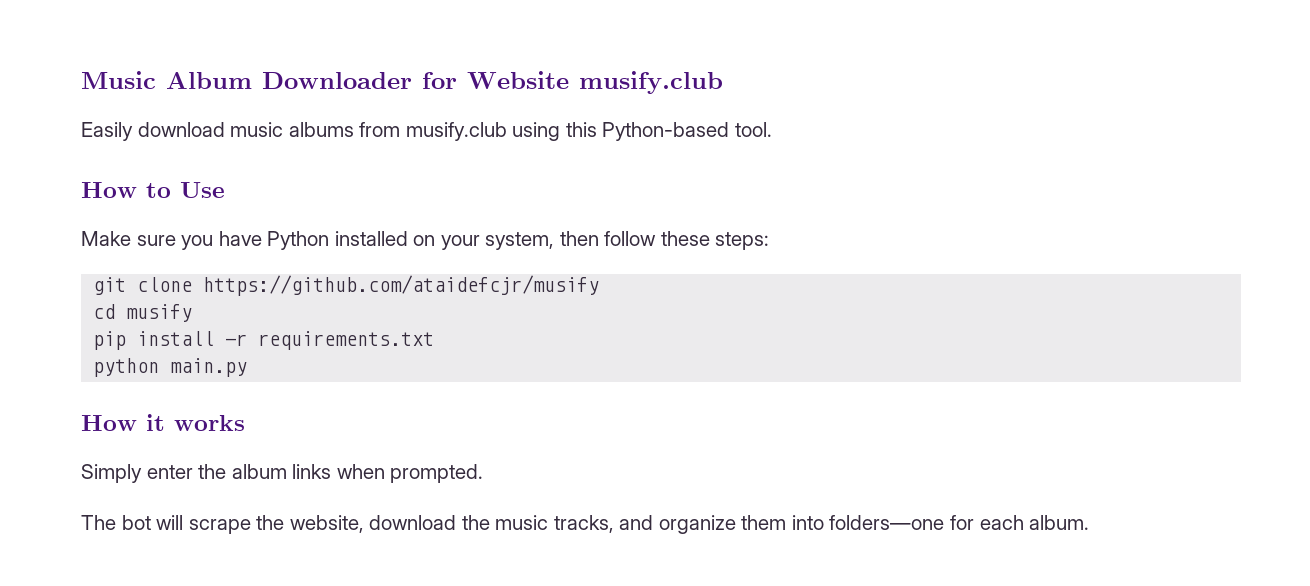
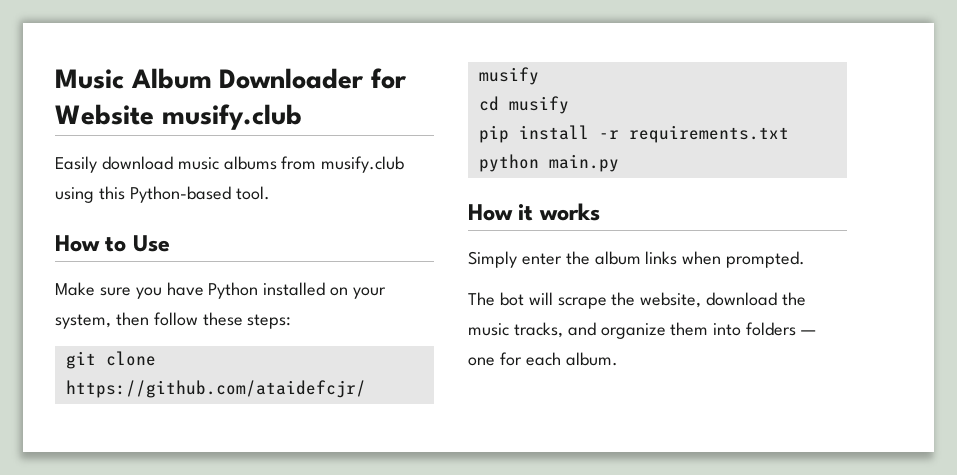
- The bot will scrape the website, download the music tracks, and organize them into folders—one for each album.
+ The bot will scrape the website, download the music tracks, and organize them into folders — one for each album.

